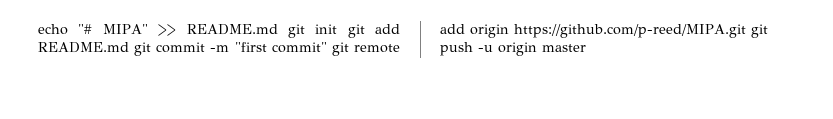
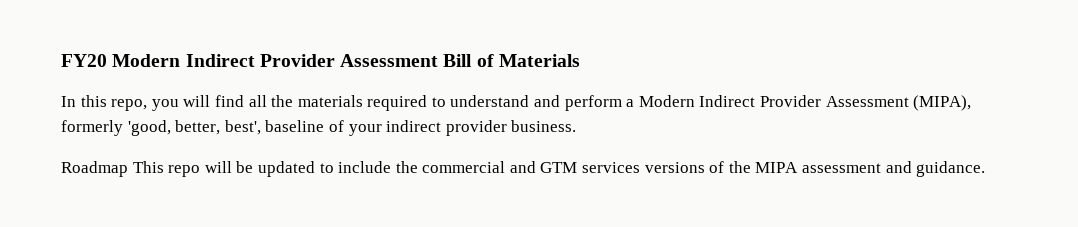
- echo "# MIPA" >> README.md git init git add README.md git commit -m "first commit" git remote add origin https://github.com/p-reed/MIPA.git git push -u origin master
+ FY20 Modern Indirect Provider Assessment Bill of Materials
+ In this repo, you will find all the materials required to understand and perform a Modern Indirect Provider Assessment (MIPA), formerly 'good, better, best', baseline of your indirect provider business.
+ Roadmap This repo will be updated to include the commercial and GTM services versions of the MIPA assessment and guidance.

